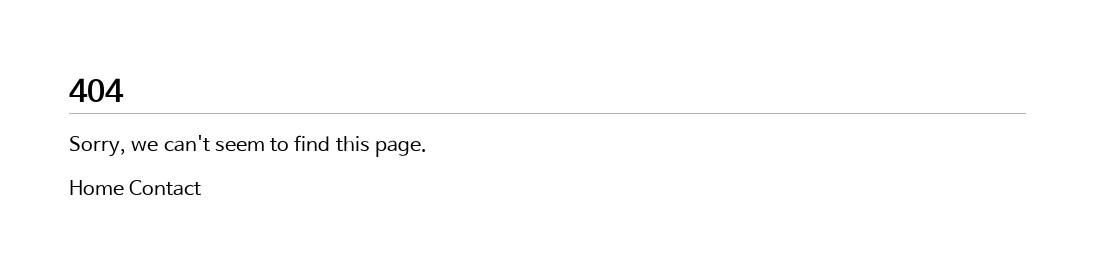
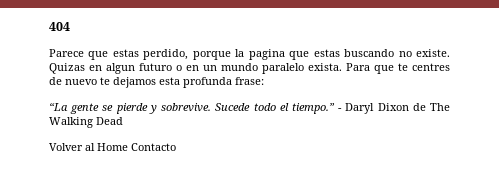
- Sorry, we can't seem to find this page.
- Home Contact
+ Parece que estas perdido, porque la pagina que estas buscando no existe. Quizas en algun futuro o en un mundo paralelo exista. Para que te centres de nuevo te dejamos esta profunda frase:
+ “La gente se pierde y sobrevive. Sucede todo el tiempo.” - Daryl Dixon de The Walking Dead
+ Volver al Home Contacto

